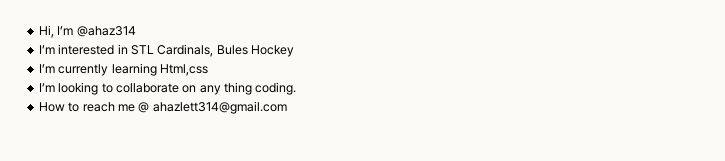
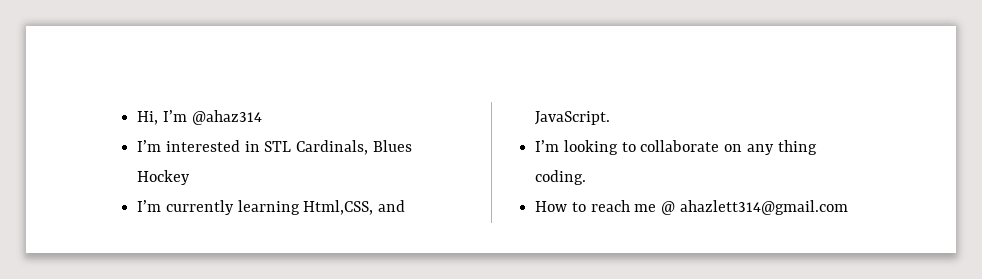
- I’m interested in STL Cardinals, Bules Hockey
+ I’m interested in STL Cardinals, Blues Hockey
- I’m currently learning Html,css
+ I’m currently learning Html,CSS, and JavaScript.

